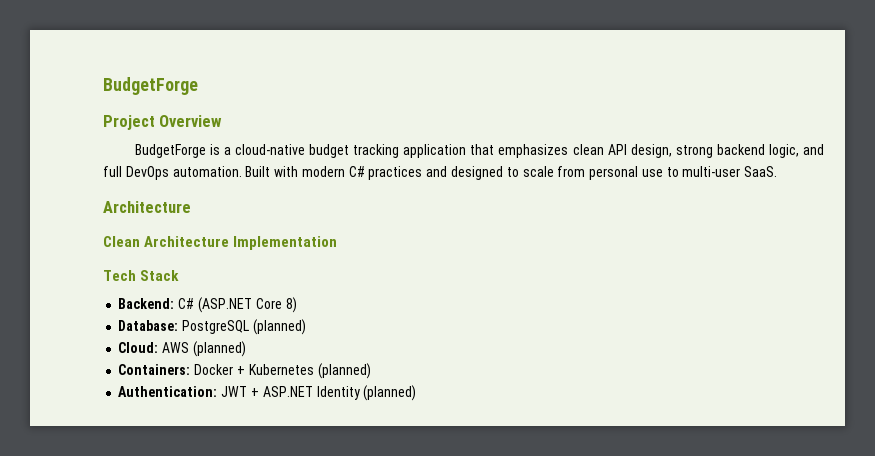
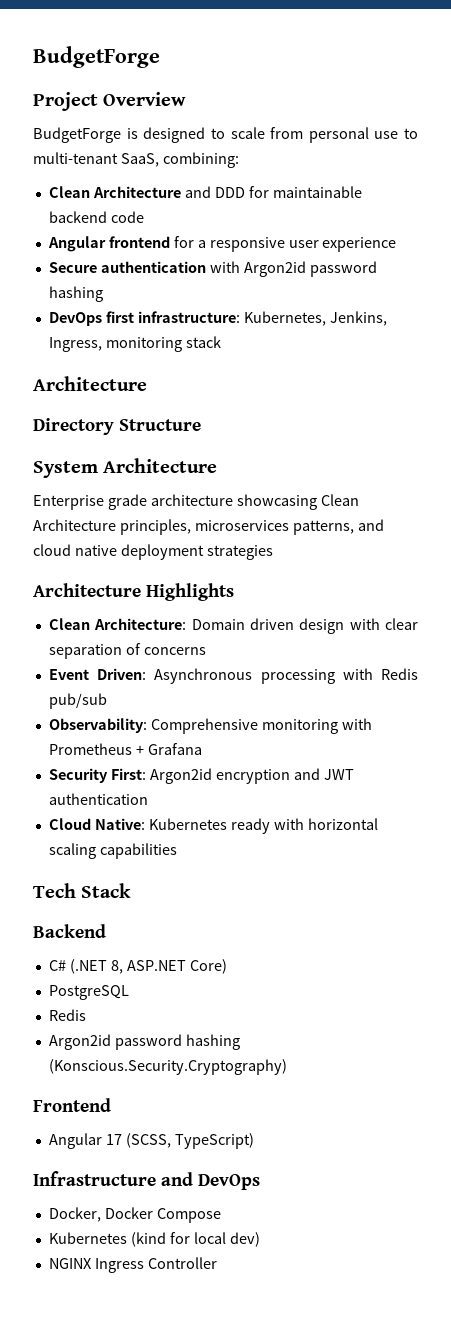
- BudgetForge is a cloud-native budget tracking application that emphasizes clean API design, strong backend logic, and full DevOps automation. Built with modern C# practices and designed to scale from personal use to multi-user SaaS.
+ BudgetForge is designed to scale from personal use to multi-tenant SaaS, combining:
+ Clean Architecture and DDD for maintainable backend code
+ Angular frontend for a responsive user experience
+ Secure authentication with Argon2id password hashing
+ DevOps first infrastructure: Kubernetes, Jenkins, Ingress, monitoring stack
  Architecture
- Clean Architecture Implementation
+ Directory Structure
+ System Architecture
+ Enterprise grade architecture showcasing Clean Architecture principles, microservices patterns, and cloud native deployment strategies
+ Architecture Highlights
+ Clean Architecture: Domain driven design with clear separation of concerns
+ Event Driven: Asynchronous processing with Redis pub/sub
+ Observability: Comprehensive monitoring with Prometheus + Grafana
+ Security First: Argon2id encryption and JWT authentication
+ Cloud Native: Kubernetes ready with horizontal scaling capabilities
  Tech Stack
- Backend: C# (ASP.NET Core 8)
- Database: PostgreSQL (planned)
- Cloud: AWS (planned)
- Containers: Docker + Kubernetes (planned)
- Authentication: JWT + ASP.NET Identity (planned)
+ Backend
+ C# (.NET 8, ASP.NET Core)
+ PostgreSQL
+ Redis
+ Argon2id password hashing (Konscious.Security.Cryptography)
+ Frontend
+ Angular 17 (SCSS, TypeScript)
+ Infrastructure and DevOps
+ Docker, Docker Compose
+ Kubernetes (kind for local dev)
+ NGINX Ingress Controller

